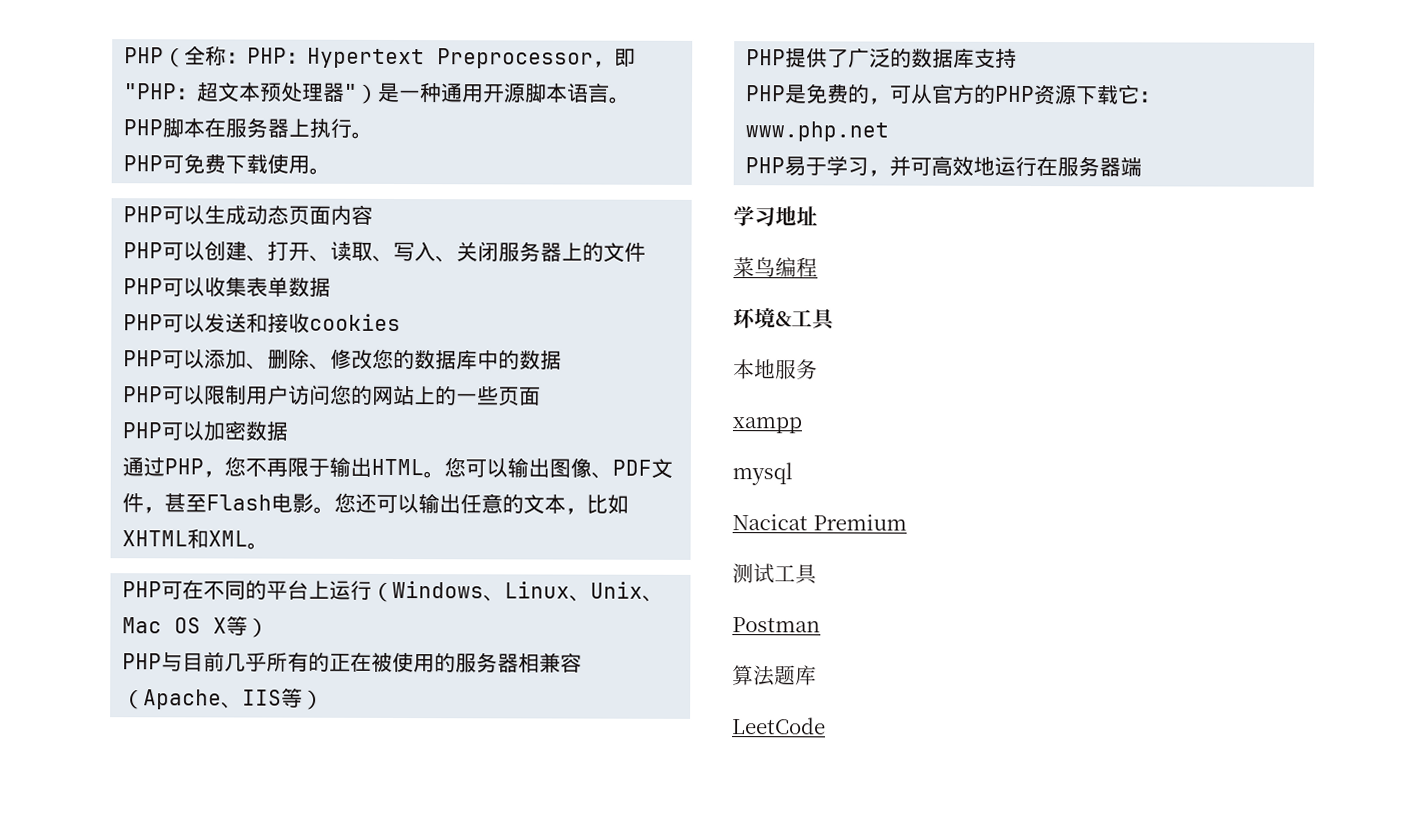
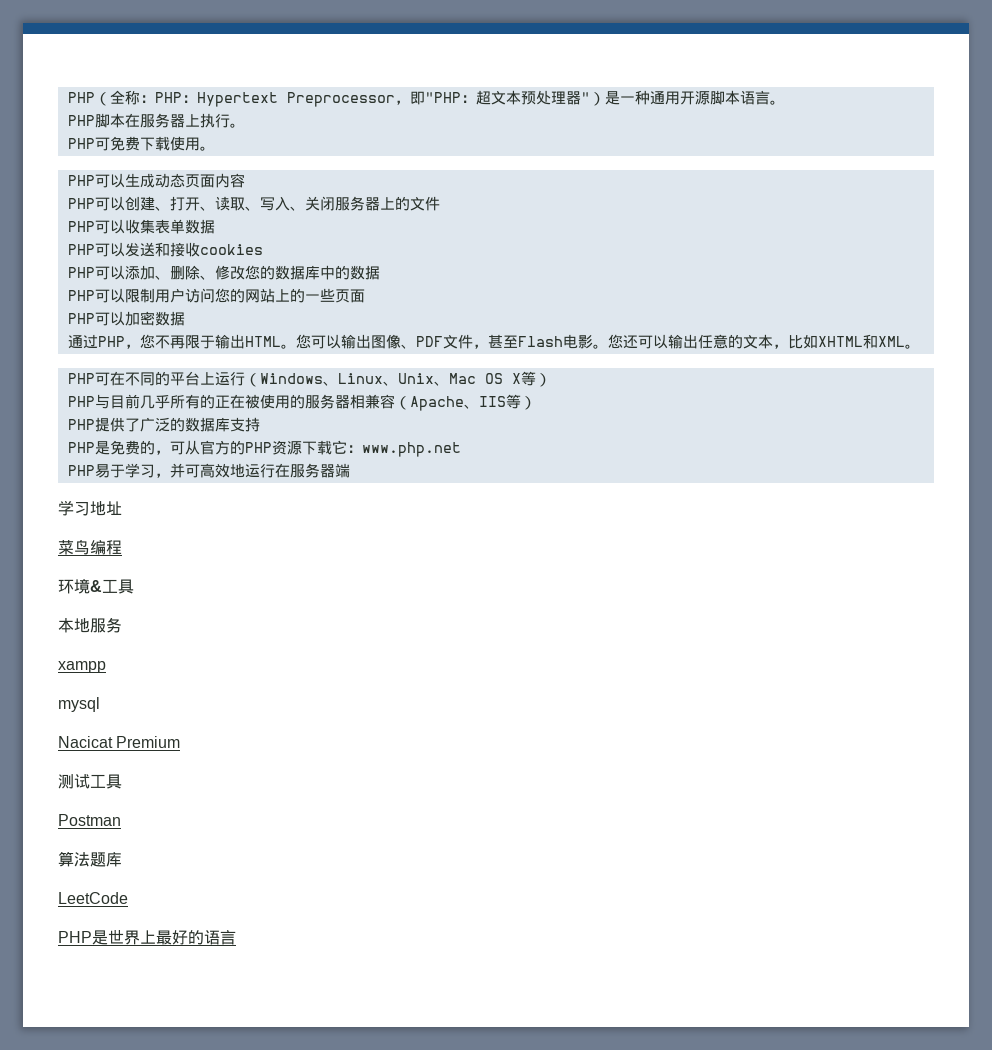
+ PHP是世界上最好的语言

